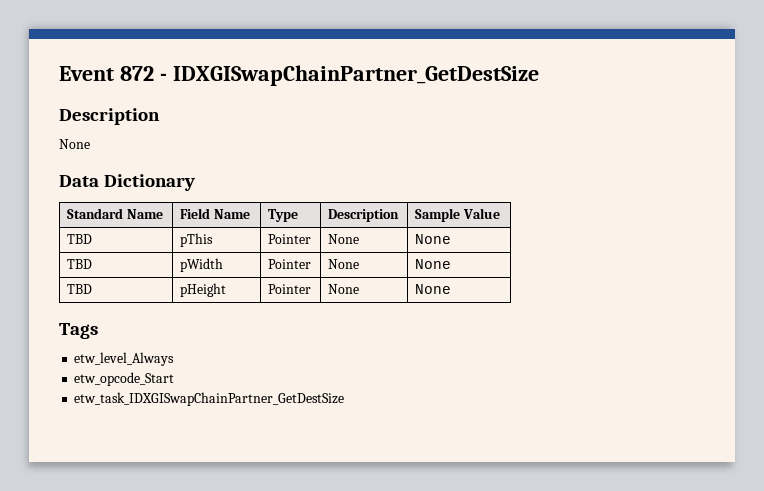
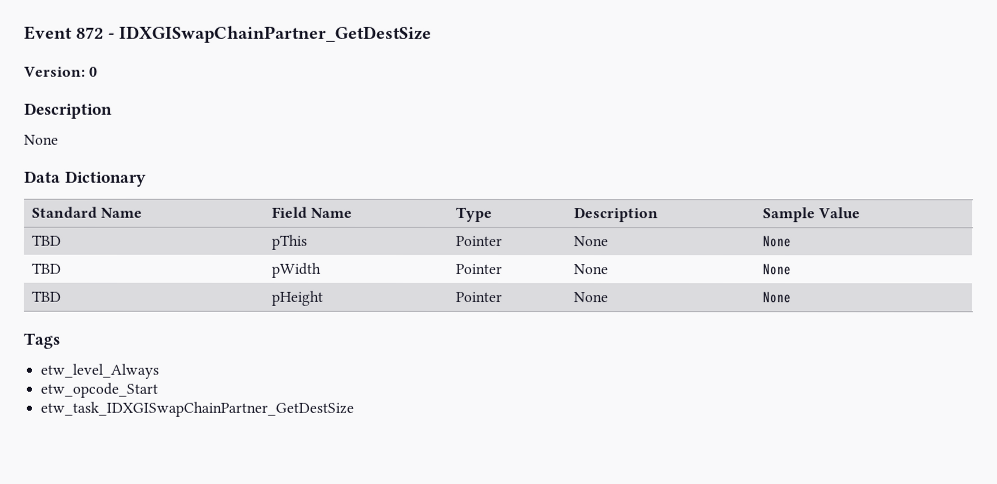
+ Version: 0

